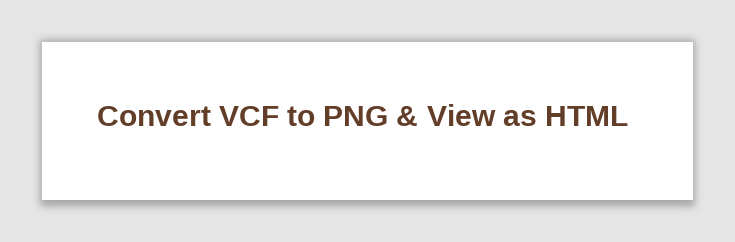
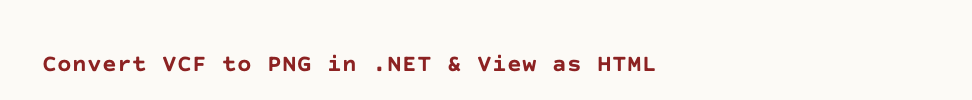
- Convert VCF to PNG & View as HTML
+ Convert VCF to PNG in .NET & View as HTML

